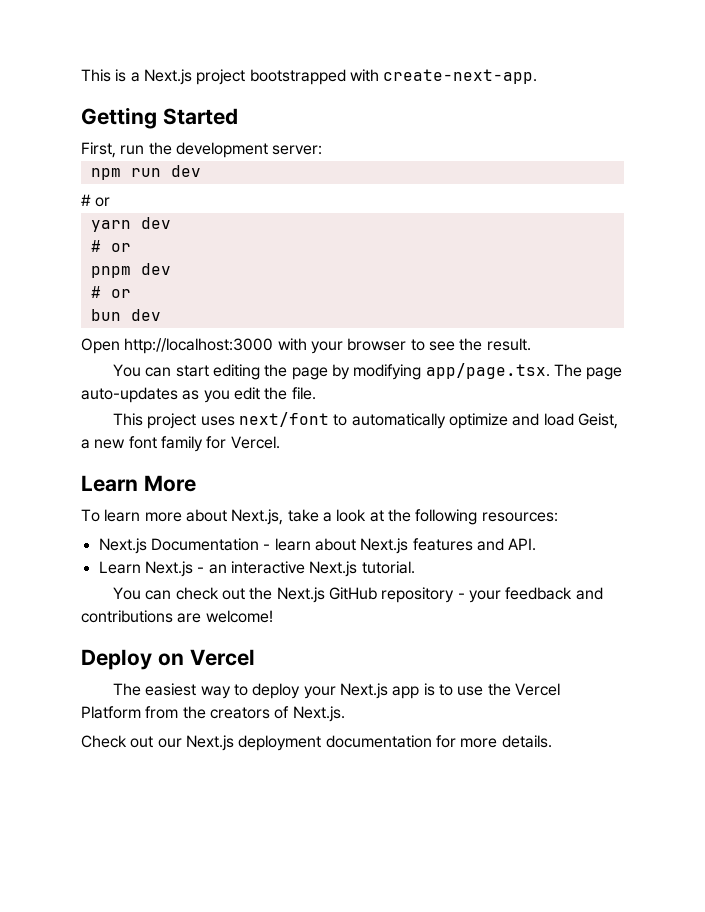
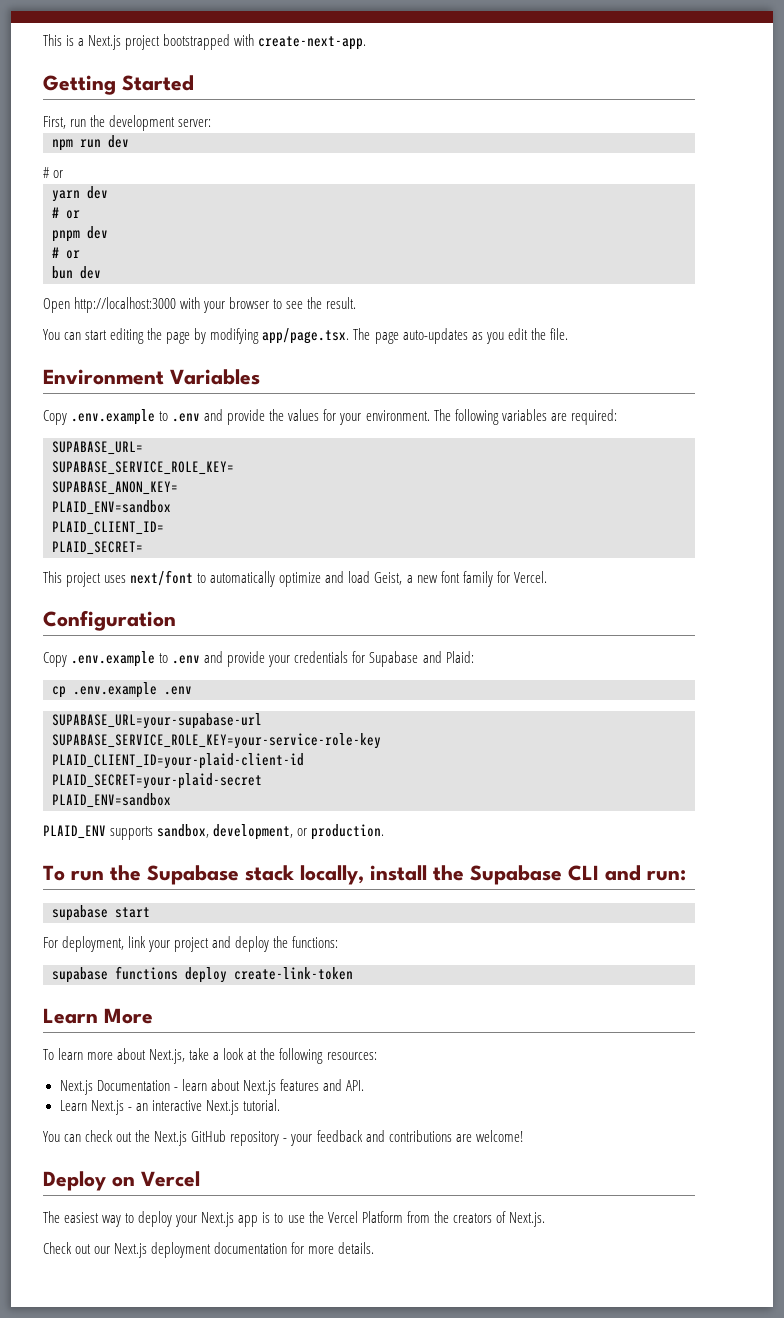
+ Environment Variables
+ Copy .env.example to .env and provide the values for your environment. The following variables are required:
+ SUPABASE_URL=
+ SUPABASE_SERVICE_ROLE_KEY=
+ SUPABASE_ANON_KEY=
+ PLAID_ENV=sandbox
+ PLAID_CLIENT_ID=
+ PLAID_SECRET=
+ Configuration
+ Copy .env.example to .env and provide your credentials for Supabase and Plaid:
+ cp .env.example .env
+ SUPABASE_URL=your-supabase-url
+ SUPABASE_SERVICE_ROLE_KEY=your-service-role-key
+ PLAID_CLIENT_ID=your-plaid-client-id
+ PLAID_SECRET=your-plaid-secret
+ PLAID_ENV=sandbox
+ PLAID_ENV supports sandbox, development, or production.
+ To run the Supabase stack locally, install the Supabase CLI and run:
+ supabase start
+ For deployment, link your project and deploy the functions:
+ supabase functions deploy create-link-token

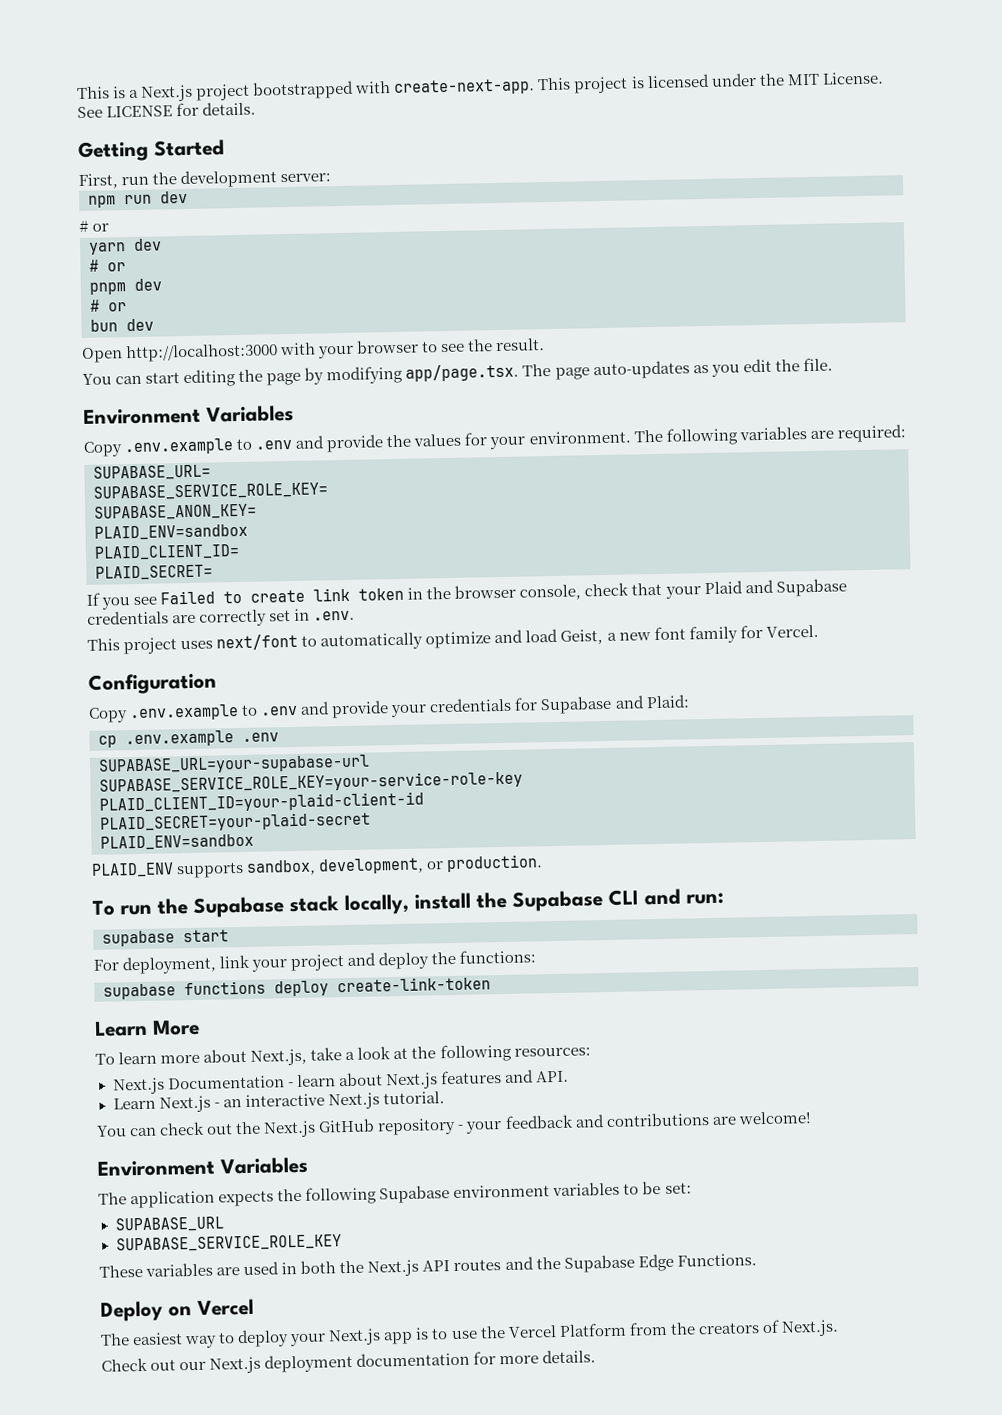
+ This project is licensed under the MIT License. See LICENSE for details.
+ If you see Failed to create link token in the browser console, check that your Plaid and Supabase credentials are correctly set in .env.
  You can check out the Next.js GitHub repository - your feedback and contributions are welcome!
+ Environment Variables
+ The application expects the following Supabase environment variables to be set:
+ SUPABASE_URL
+ SUPABASE_SERVICE_ROLE_KEY
+ These variables are used in both the Next.js API routes and the Supabase Edge Functions.

